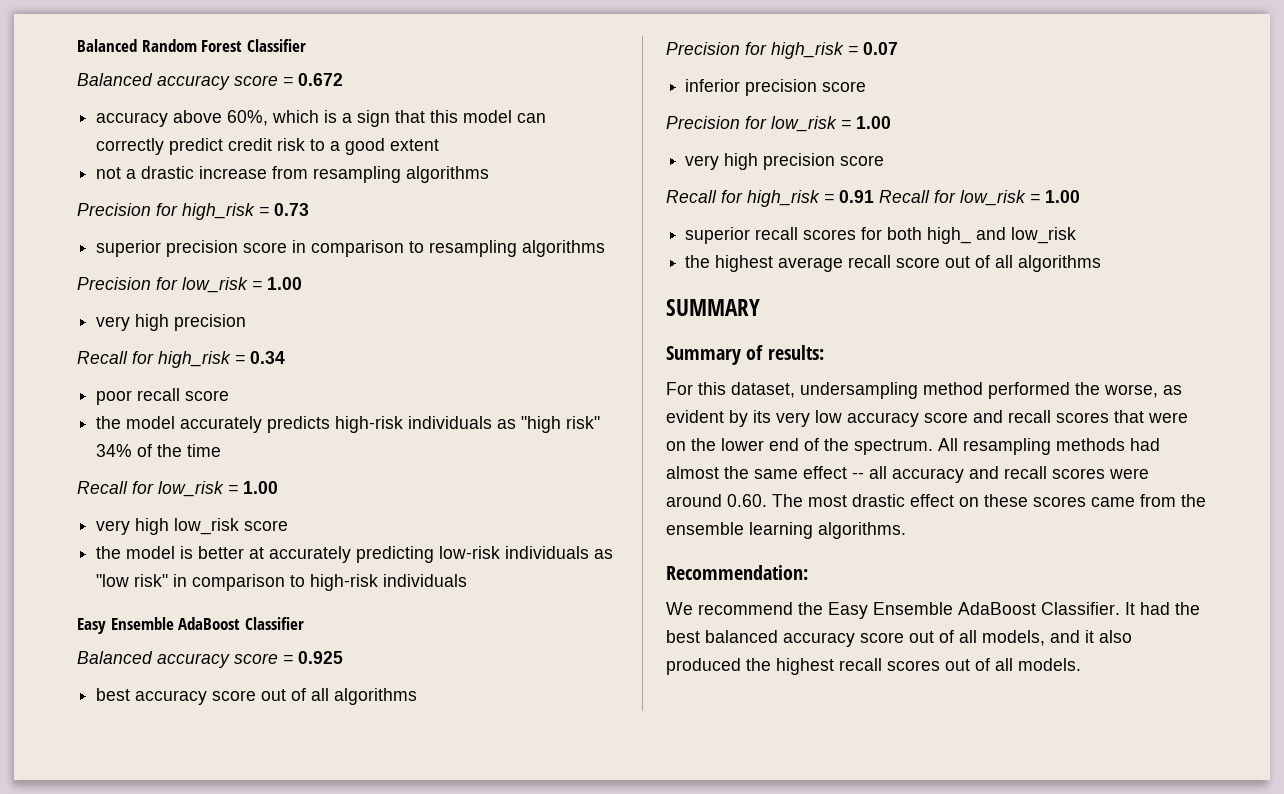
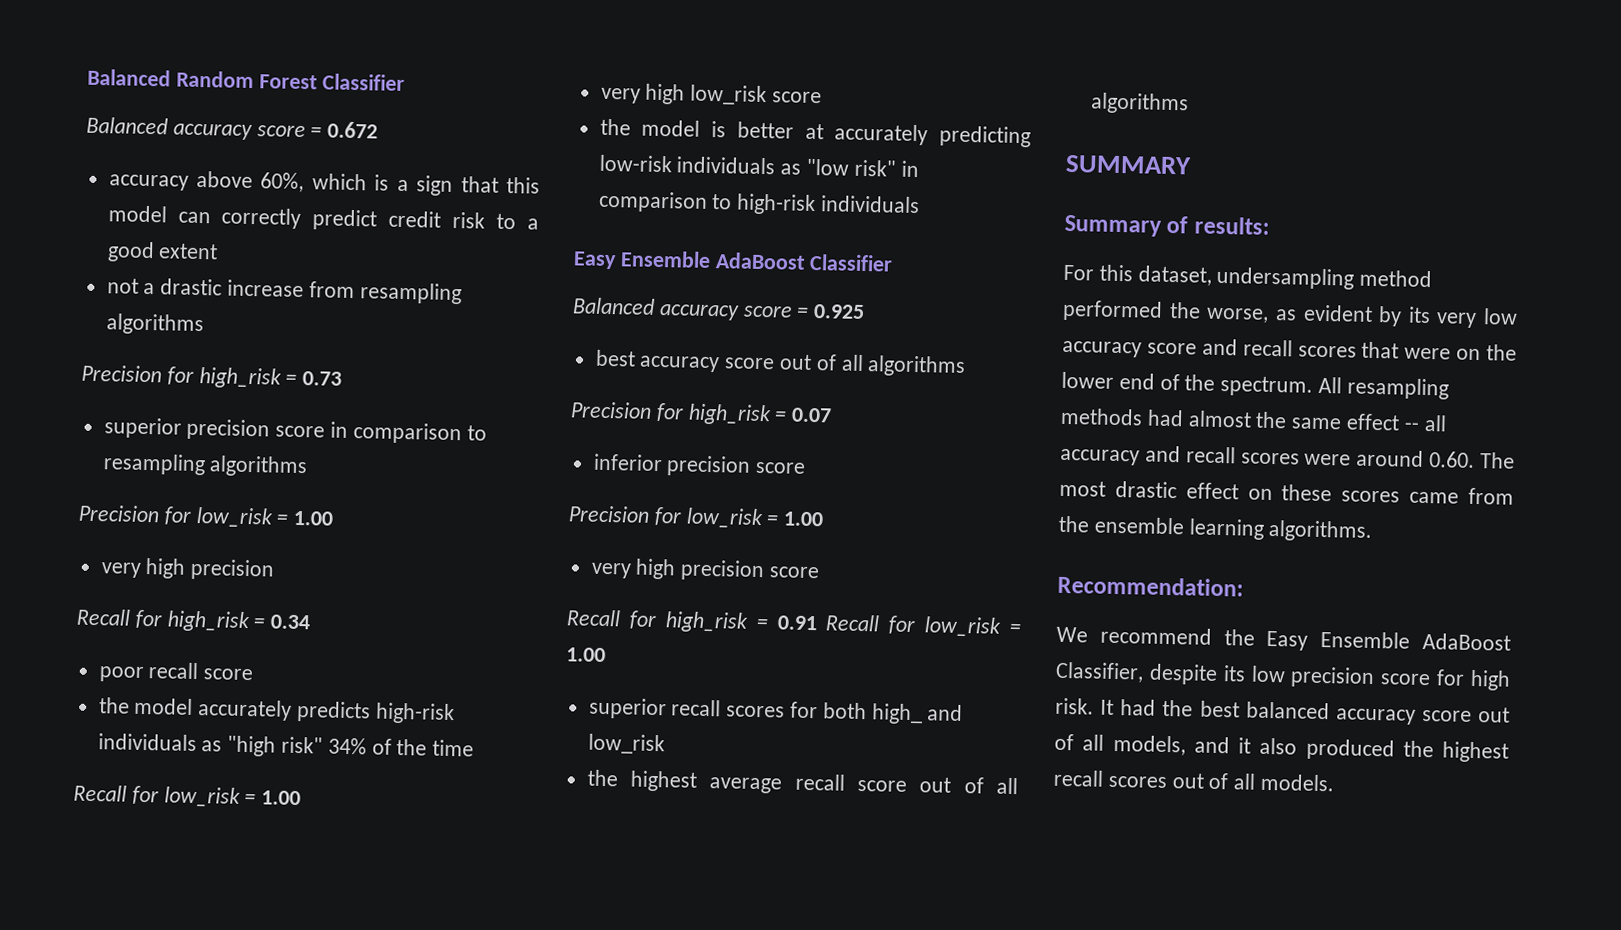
- We recommend the Easy Ensemble AdaBoost Classifier.
+ We recommend the Easy Ensemble AdaBoost Classifier, despite its low precision score for high risk.

